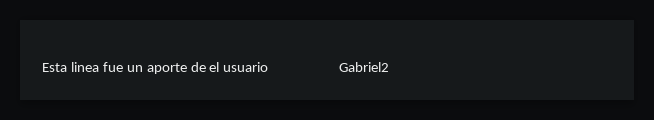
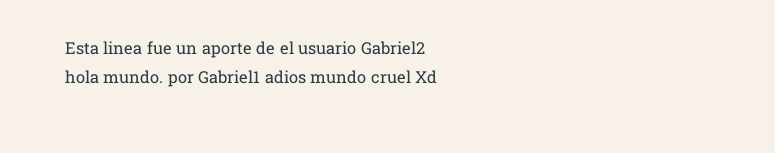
+ hola mundo. por Gabriel1 adios mundo cruel Xd

